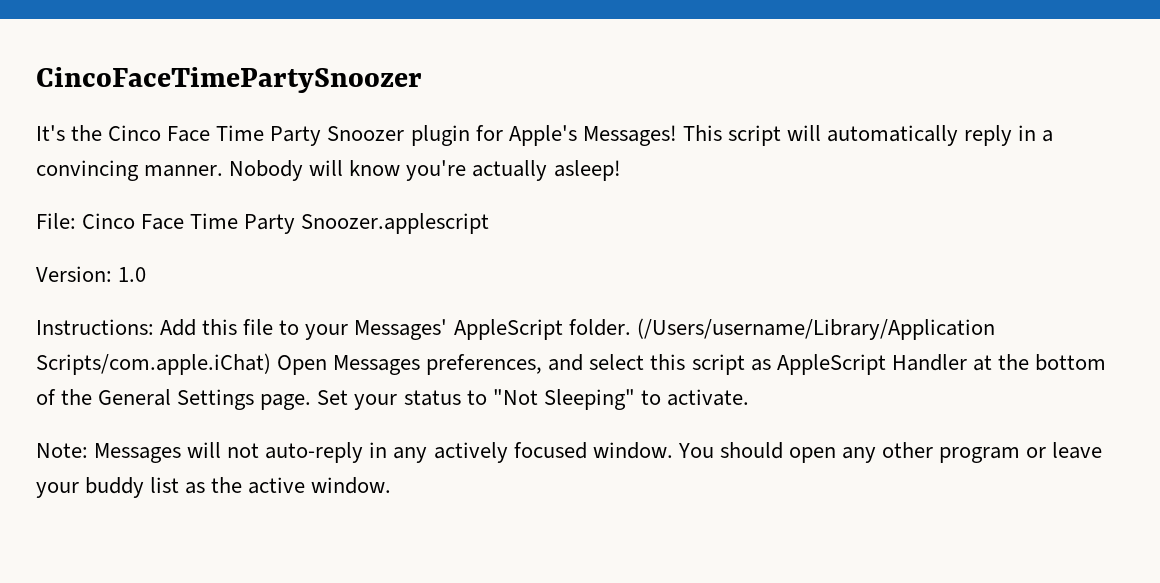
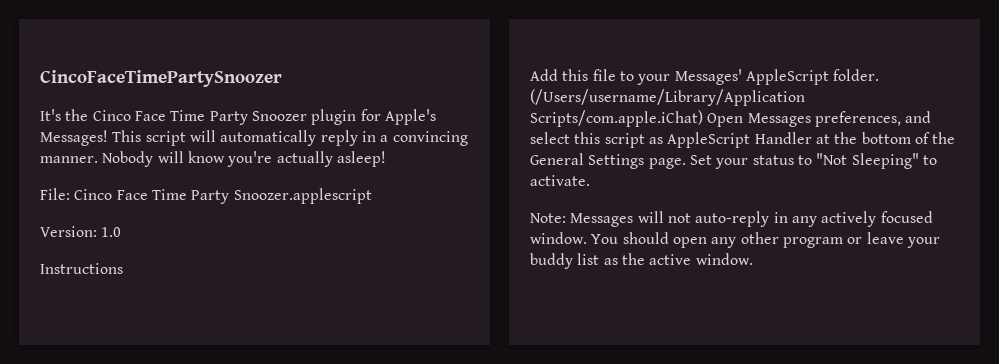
- Instructions: Add this file to your Messages' AppleScript folder.
+ Instructions
+ Add this file to your Messages' AppleScript folder.

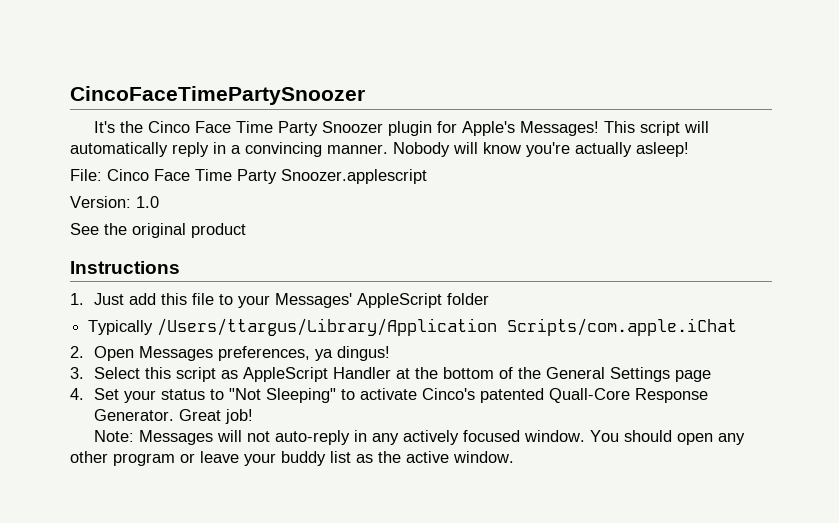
+ See the original product
  Instructions
- Add this file to your Messages' AppleScript folder. (/Users/username/Library/Application Scripts/com.apple.iChat) Open Messages preferences, and select this script as AppleScript Handler at the bottom of the General Settings page. Set your status to "Not Sleeping" to activate.
+ 1. Just add this file to your Messages' AppleScript folder
+ Typically /Users/ttargus/Library/Application Scripts/com.apple.iChat
+ 2. Open Messages preferences, ya dingus!
+ 3. Select this script as AppleScript Handler at the bottom of the General Settings page
+ 4. Set your status to "Not Sleeping" to activate Cinco's patented Quall-Core Response Generator. Great job!

